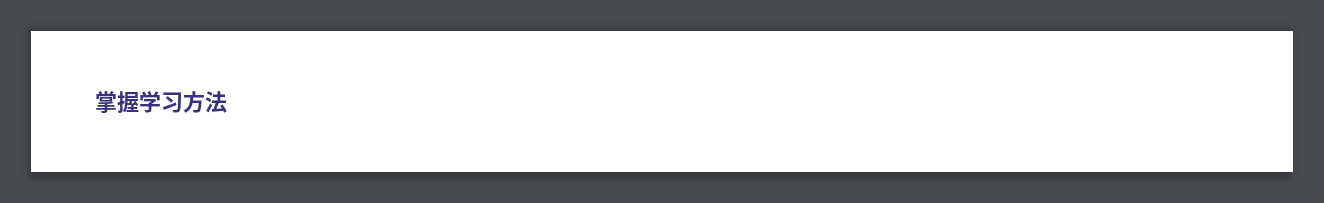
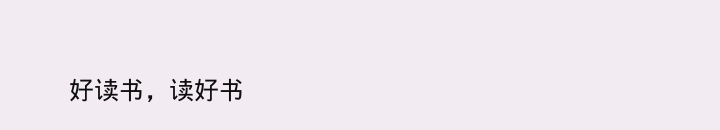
- 掌握学习方法
+ 好读书，读好书

